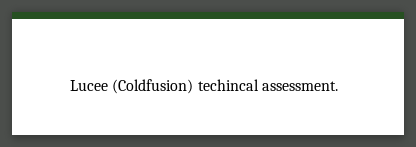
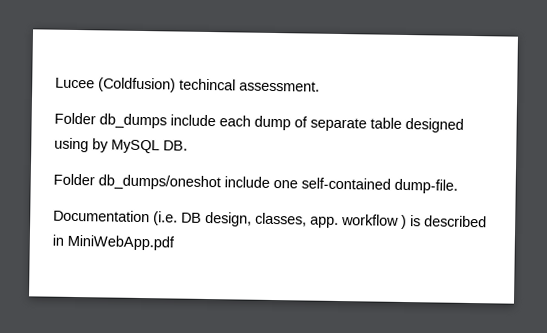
+ Folder db_dumps include each dump of separate table designed using by MySQL DB.
+ Folder db_dumps/oneshot include one self-contained dump-file.
+ Documentation (i.e. DB design, classes, app. workflow ) is described in MiniWebApp.pdf

